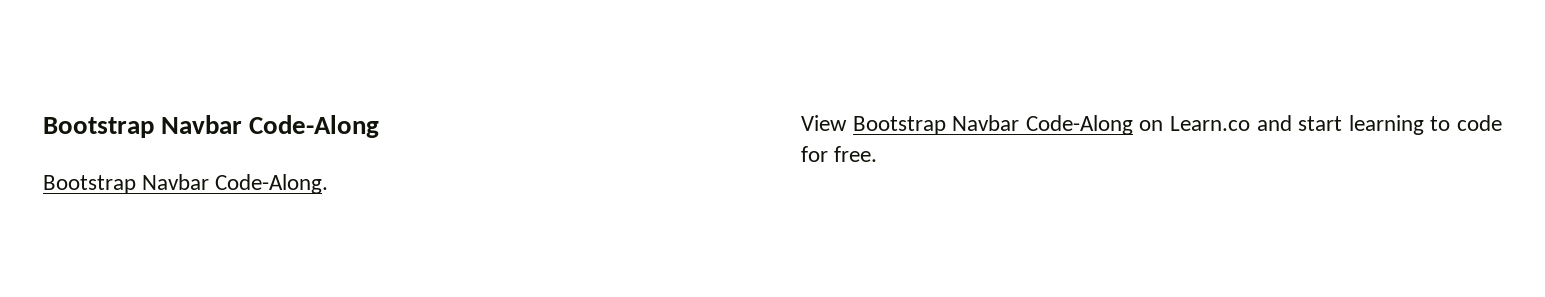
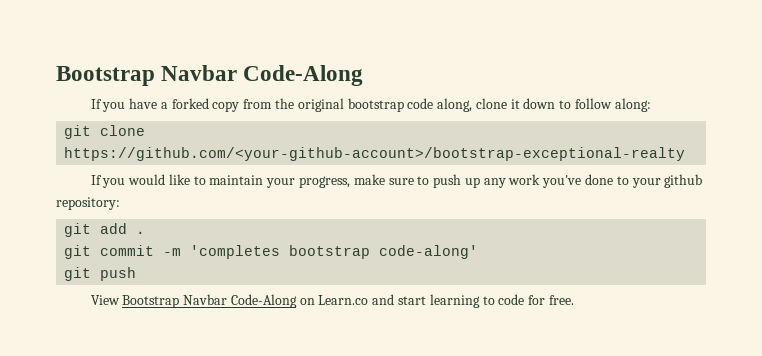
- Bootstrap Navbar Code-Along.
+ If you have a forked copy from the original bootstrap code along, clone it down to follow along:
+ git clone https://github.com/<your-github-account>/bootstrap-exceptional-realty
+ If you would like to maintain your progress, make sure to push up any work you've done to your github repository:
+ git add .
+ git commit -m 'completes bootstrap code-along'
+ git push

